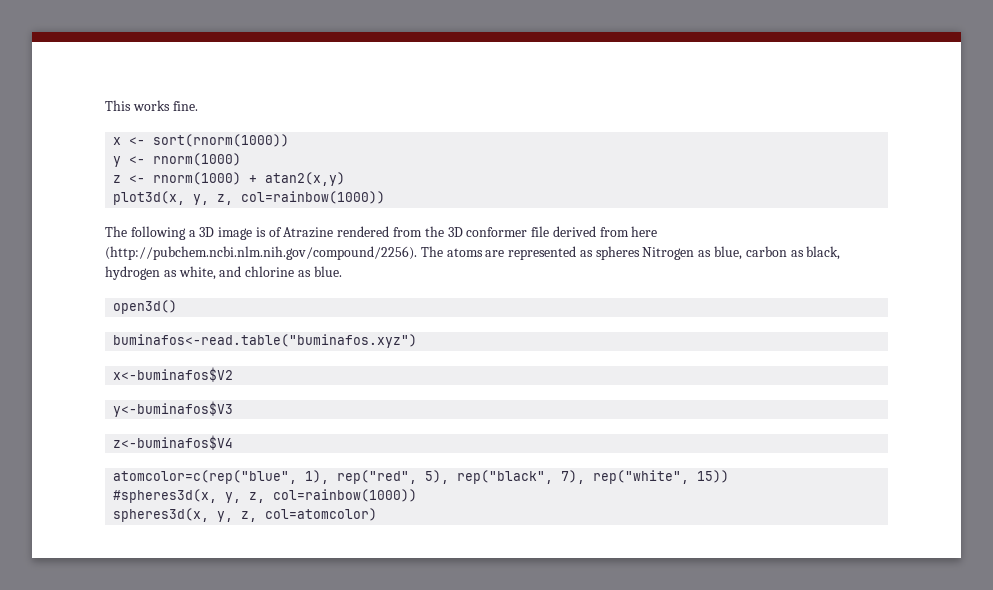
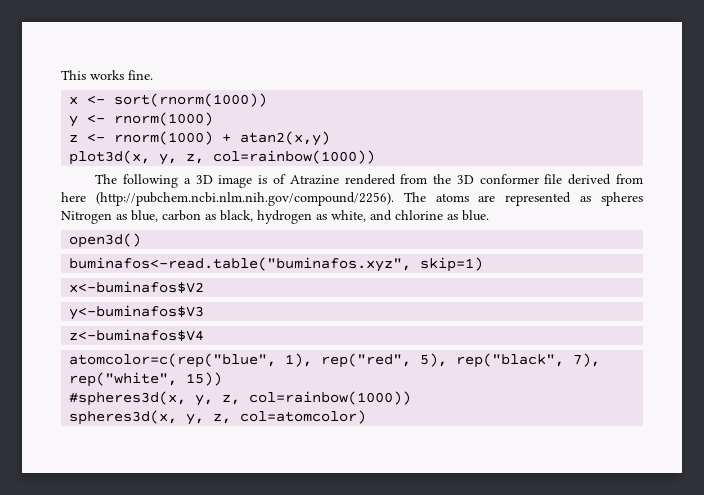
- buminafos<-read.table("buminafos.xyz")
+ buminafos<-read.table("buminafos.xyz", skip=1)

